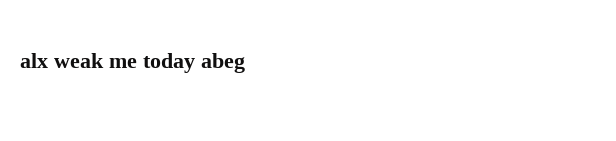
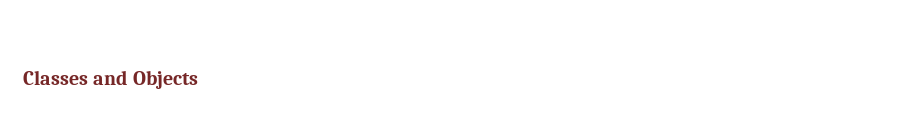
- alx weak me today abeg
+ Classes and Objects

